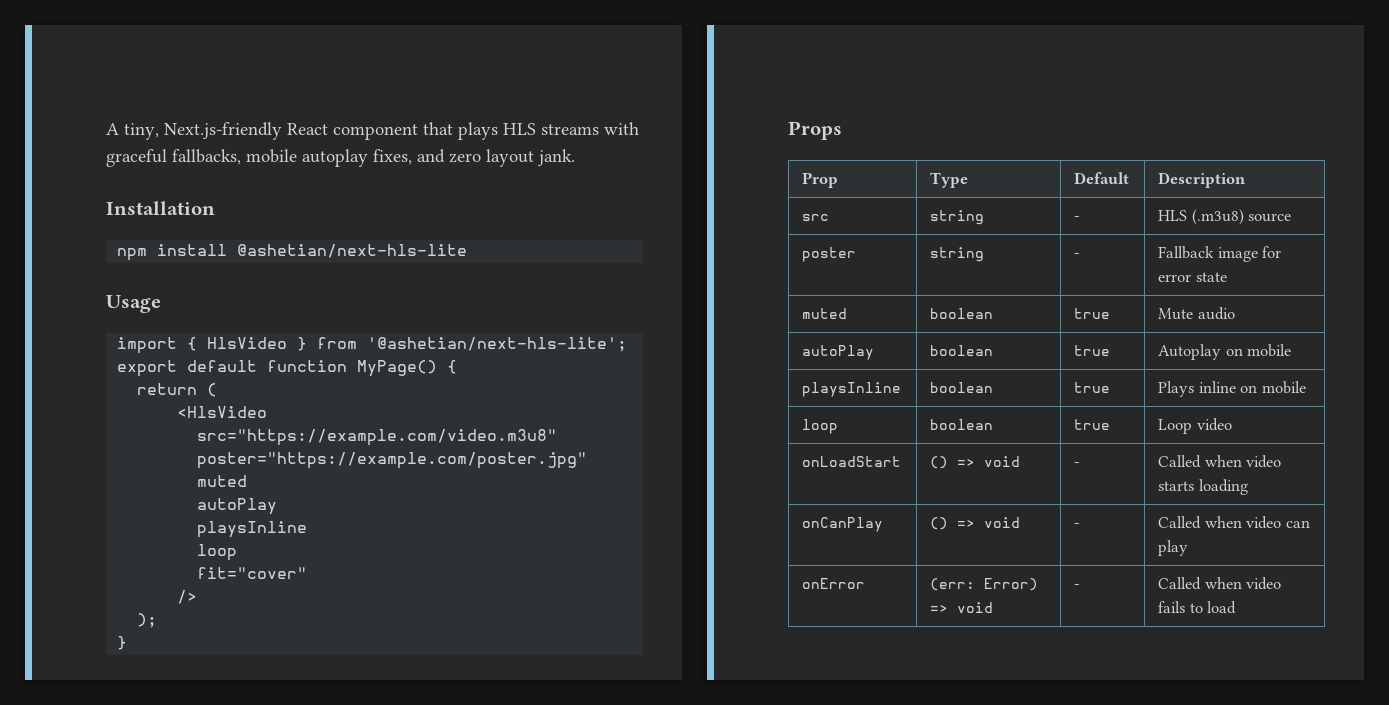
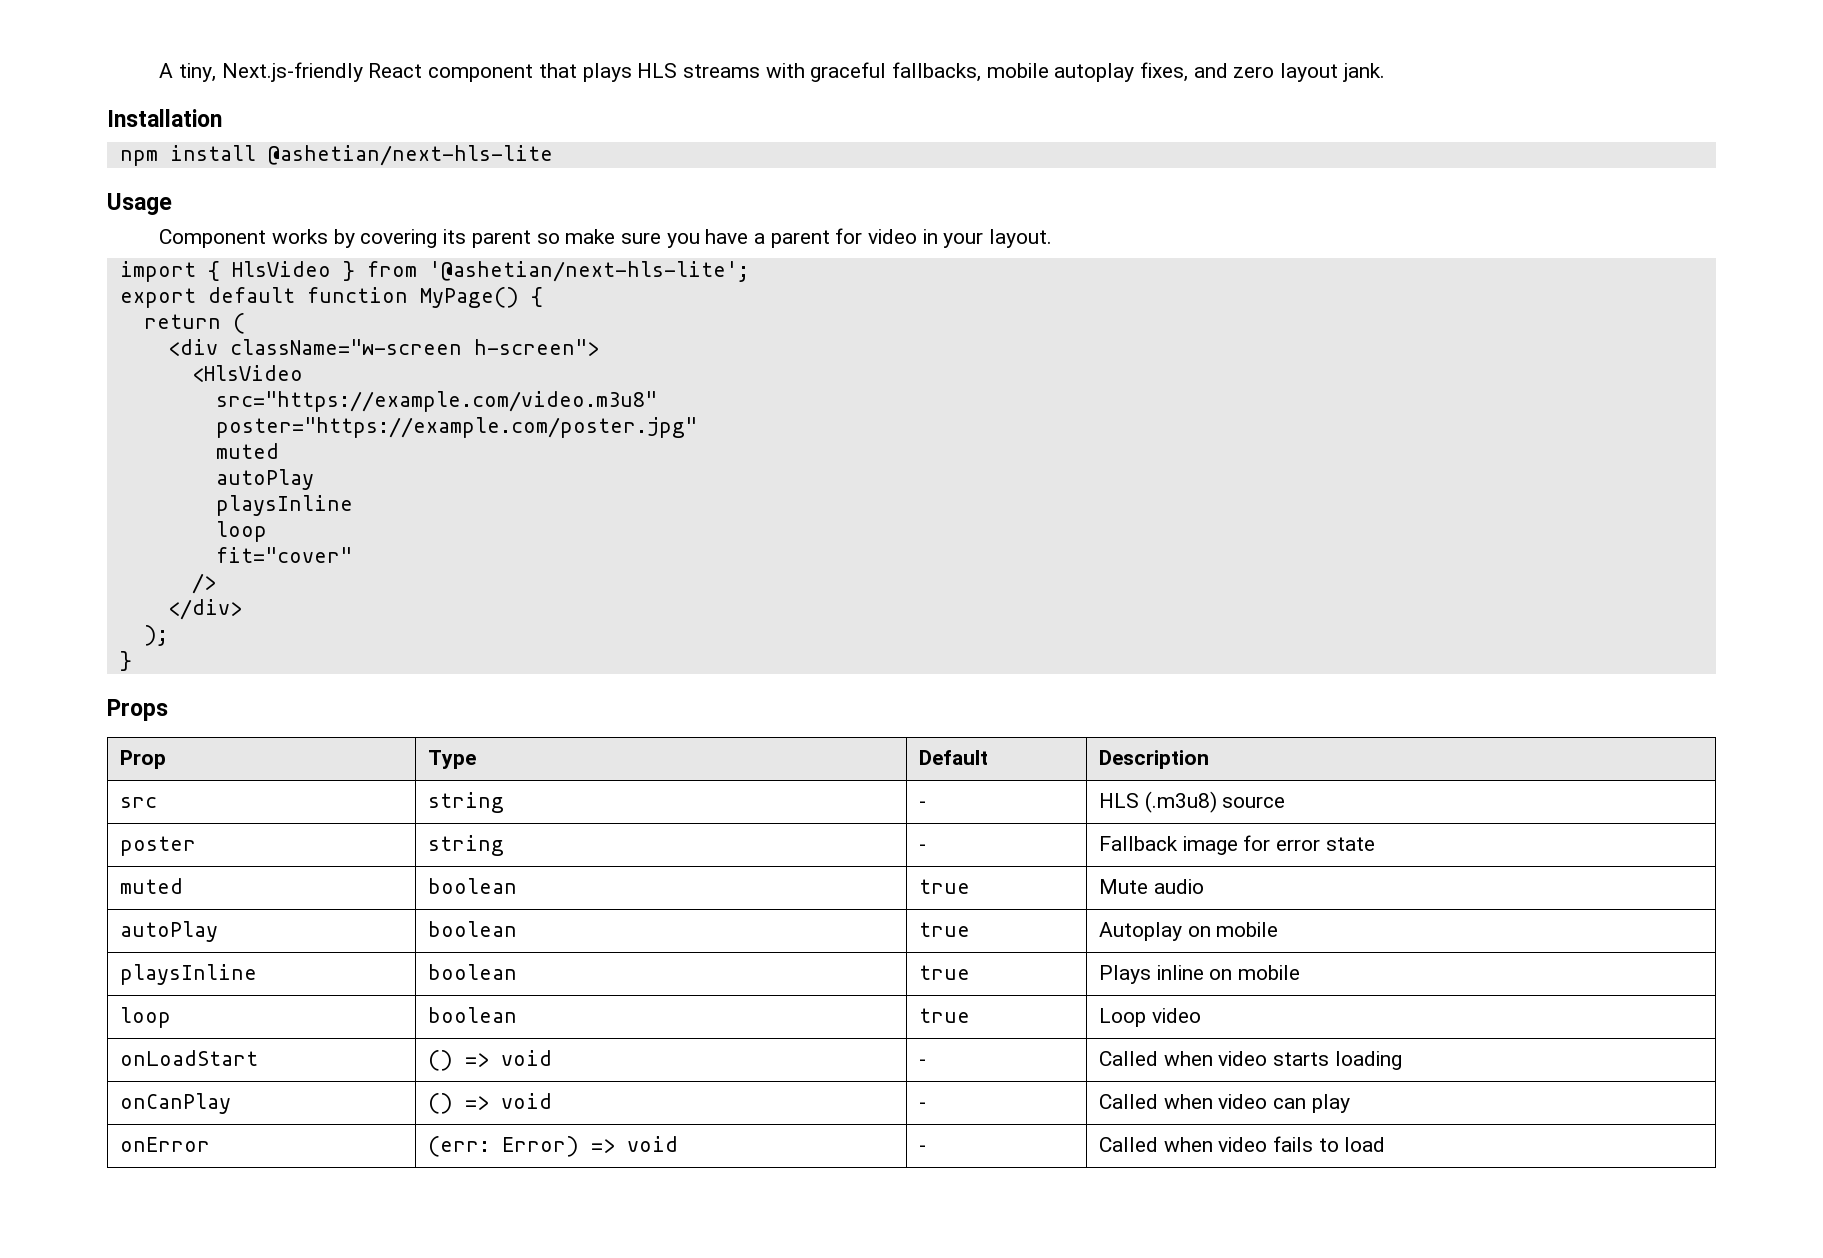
+ Component works by covering its parent so make sure you have a parent for video in your layout.
+ <div className="w-screen h-screen">
+ </div>

